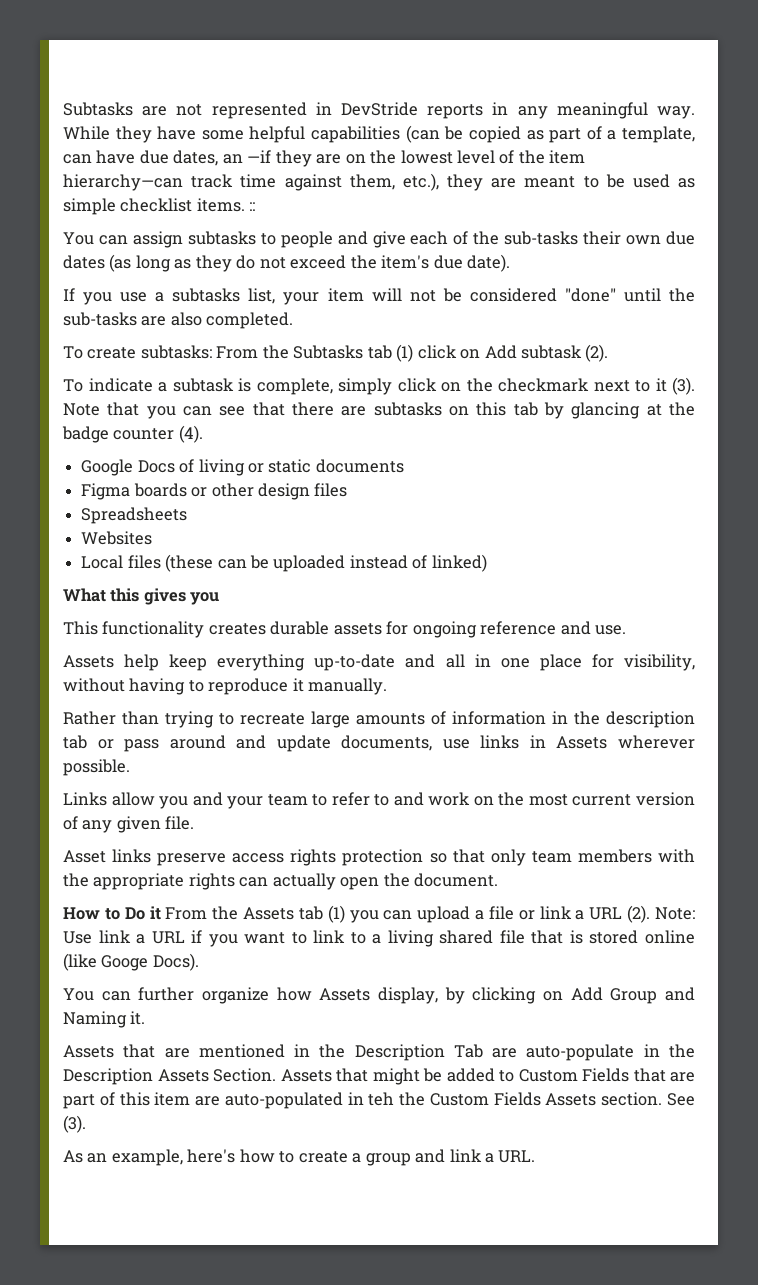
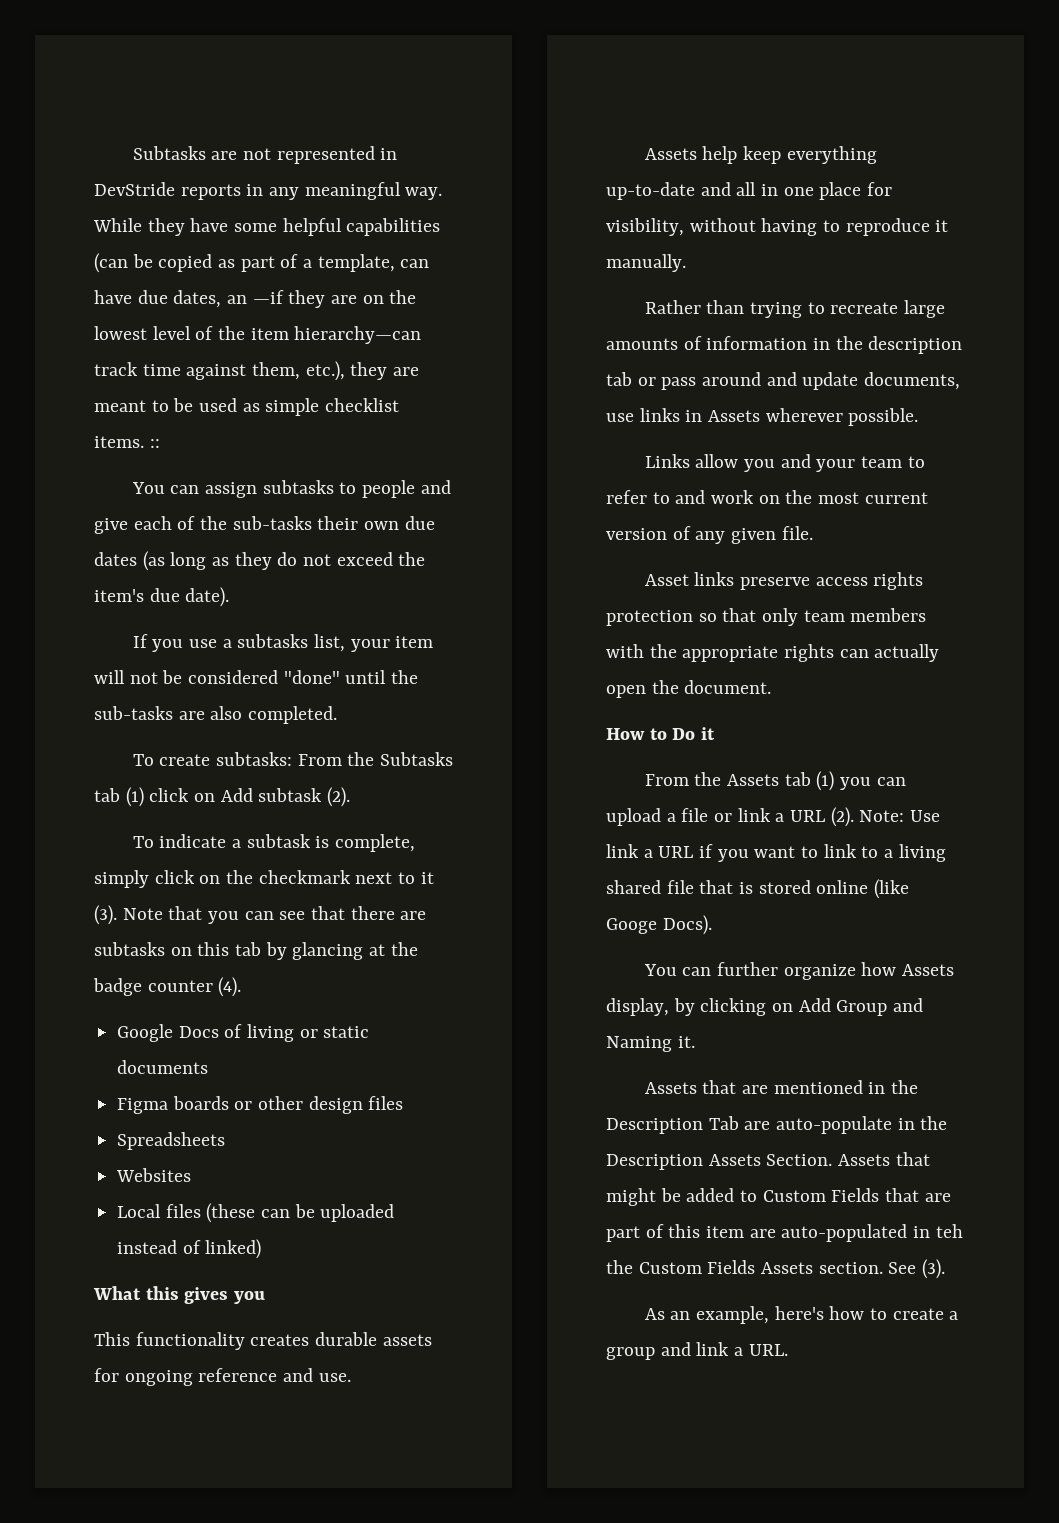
- How to Do it From the Assets tab (1) you can upload a file or link a URL (2).
+ How to Do it
+ From the Assets tab (1) you can upload a file or link a URL (2).

